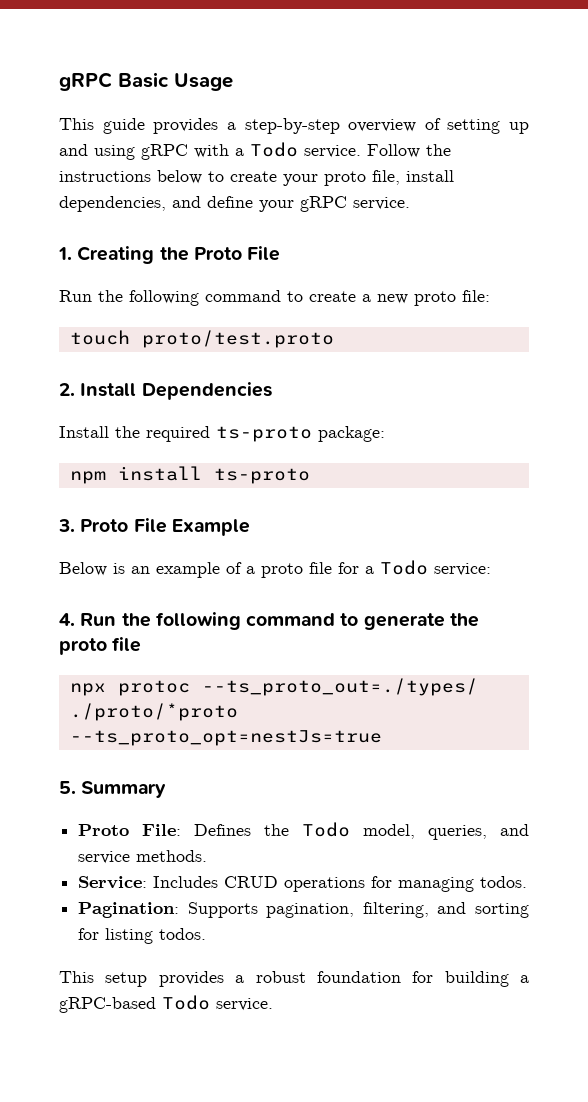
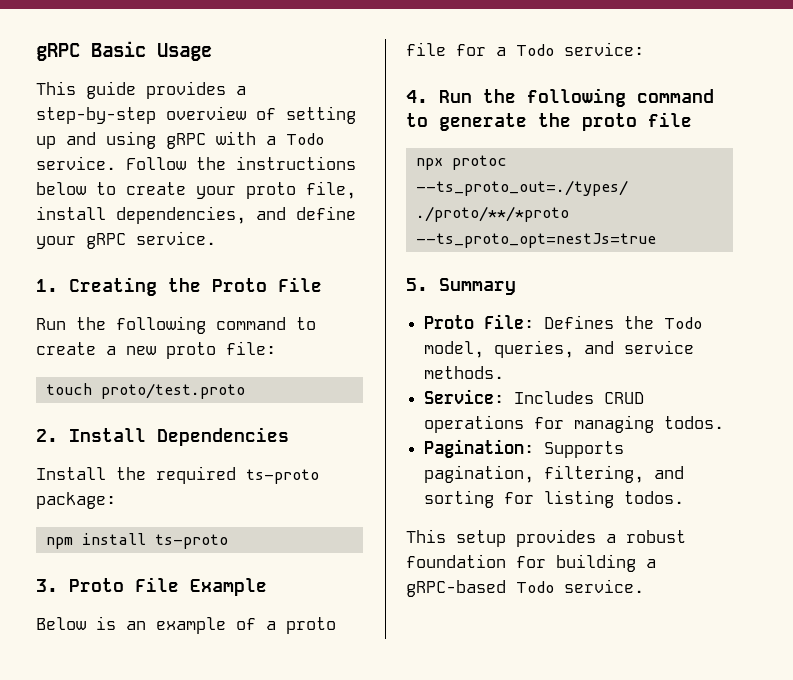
- npx protoc --ts_proto_out=./types/ ./proto/*proto --ts_proto_opt=nestJs=true
+ npx protoc --ts_proto_out=./types/ ./proto/**/*proto --ts_proto_opt=nestJs=true

